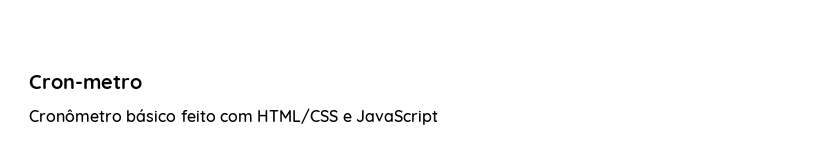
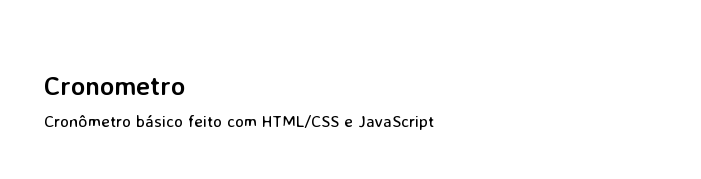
- Cron-metro
+ Cronometro

